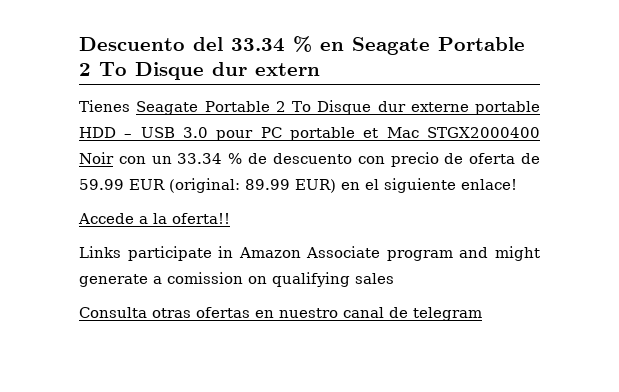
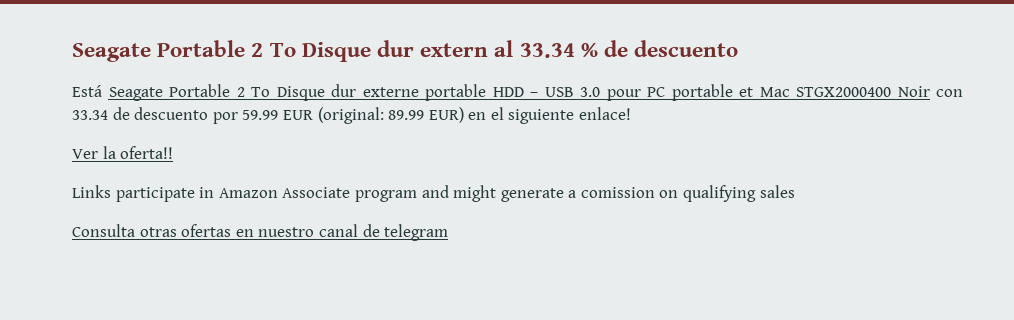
- Descuento del 33.34 % en Seagate Portable 2 To Disque dur extern
- Tienes Seagate Portable 2 To Disque dur externe portable HDD – USB 3.0 pour PC portable et Mac STGX2000400 Noir con un 33.34 % de descuento con precio de oferta de 59.99 EUR (original: 89.99 EUR) en el siguiente enlace!
+ Seagate Portable 2 To Disque dur extern al 33.34 % de descuento
+ Está Seagate Portable 2 To Disque dur externe portable HDD – USB 3.0 pour PC portable et Mac STGX2000400 Noir con 33.34 de descuento por 59.99 EUR (original: 89.99 EUR) en el siguiente enlace!
- Accede a la oferta!!
+ Ver la oferta!!

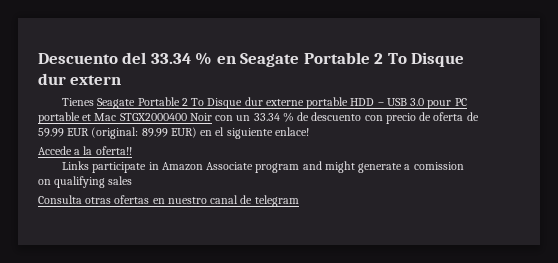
- Seagate Portable 2 To Disque dur extern al 33.34 % de descuento
- Está Seagate Portable 2 To Disque dur externe portable HDD – USB 3.0 pour PC portable et Mac STGX2000400 Noir con 33.34 de descuento por 59.99 EUR (original: 89.99 EUR) en el siguiente enlace!
+ Descuento del 33.34 % en Seagate Portable 2 To Disque dur extern
+ Tienes Seagate Portable 2 To Disque dur externe portable HDD – USB 3.0 pour PC portable et Mac STGX2000400 Noir con un 33.34 % de descuento con precio de oferta de 59.99 EUR (original: 89.99 EUR) en el siguiente enlace!
- Ver la oferta!!
+ Accede a la oferta!!

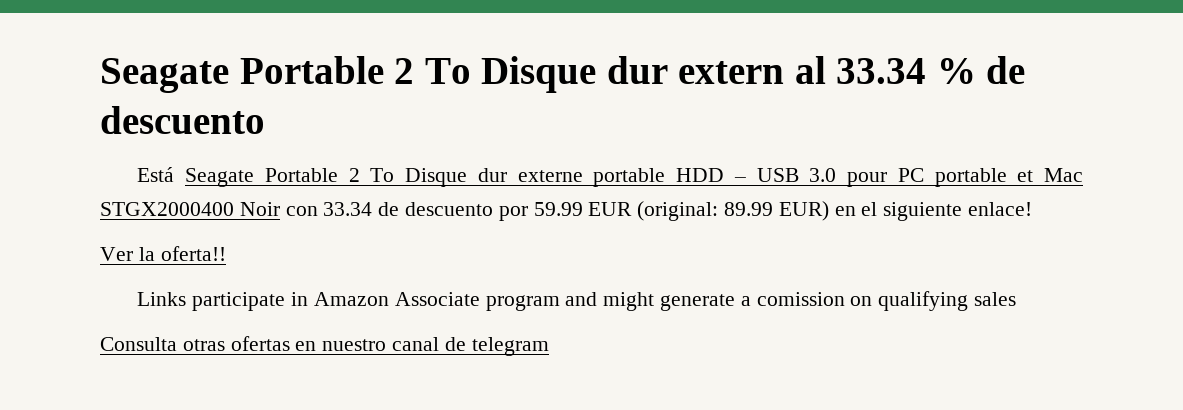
- Descuento del 33.34 % en Seagate Portable 2 To Disque dur extern
- Tienes Seagate Portable 2 To Disque dur externe portable HDD – USB 3.0 pour PC portable et Mac STGX2000400 Noir con un 33.34 % de descuento con precio de oferta de 59.99 EUR (original: 89.99 EUR) en el siguiente enlace!
+ Seagate Portable 2 To Disque dur extern al 33.34 % de descuento
+ Está Seagate Portable 2 To Disque dur externe portable HDD – USB 3.0 pour PC portable et Mac STGX2000400 Noir con 33.34 de descuento por 59.99 EUR (original: 89.99 EUR) en el siguiente enlace!
- Accede a la oferta!!
+ Ver la oferta!!

